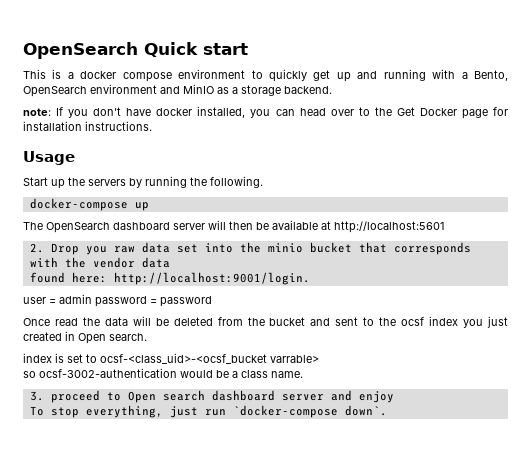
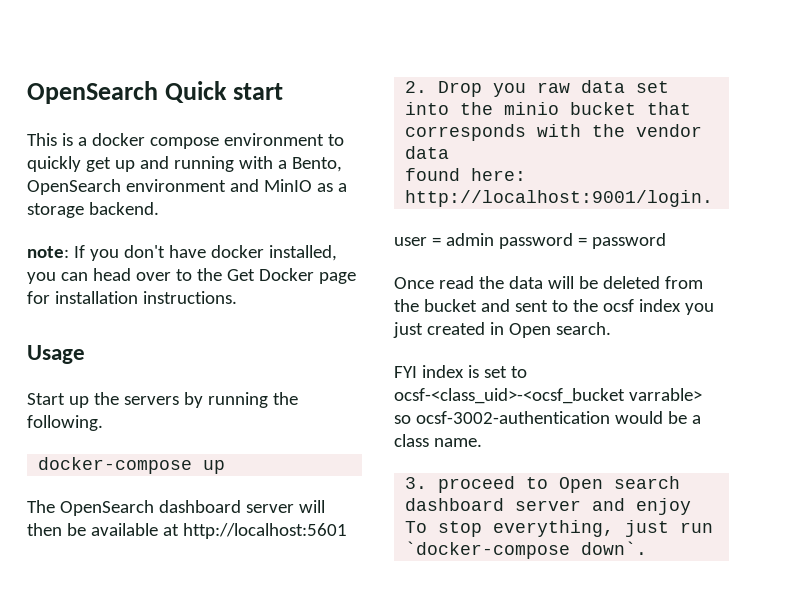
- index is set to ocsf-<class_uid>-<ocsf_bucket varrable>
+ FYI index is set to ocsf-<class_uid>-<ocsf_bucket varrable>

